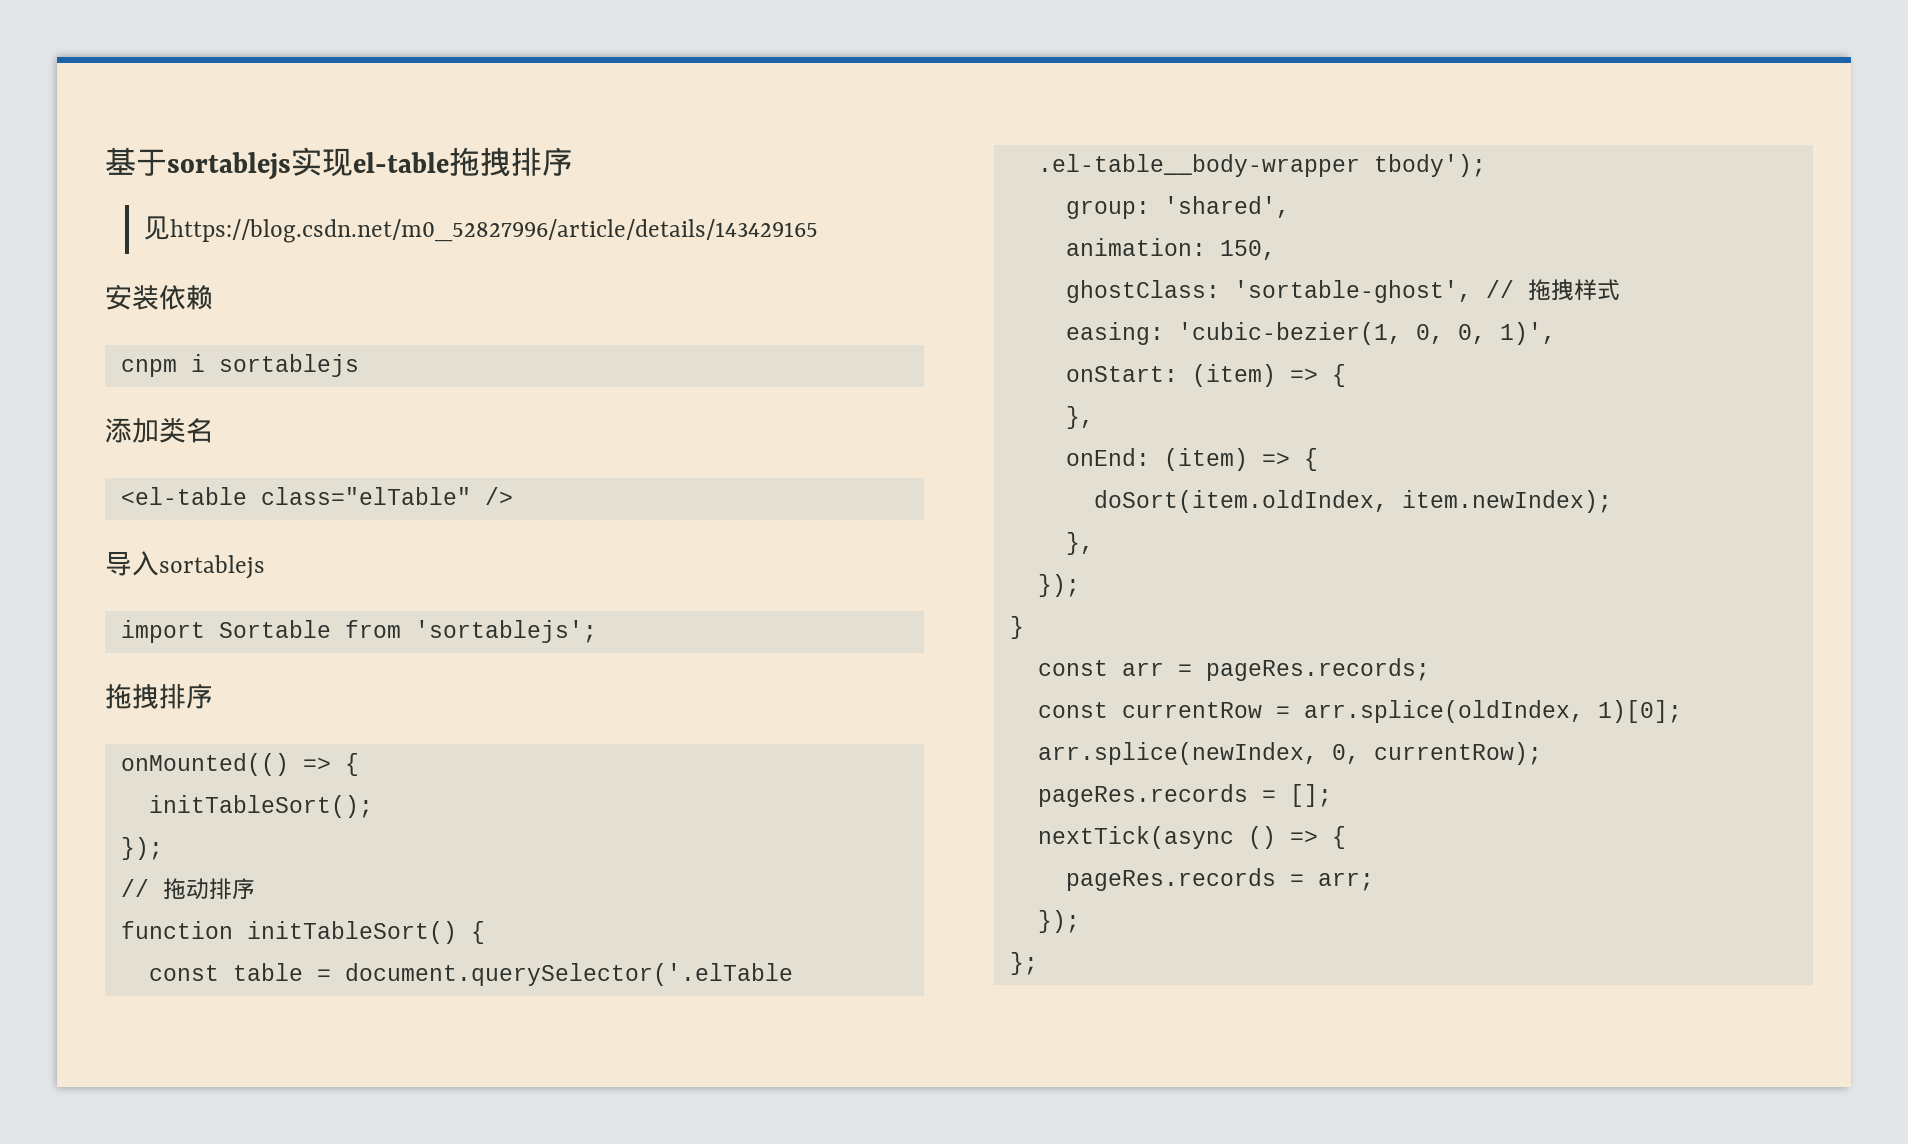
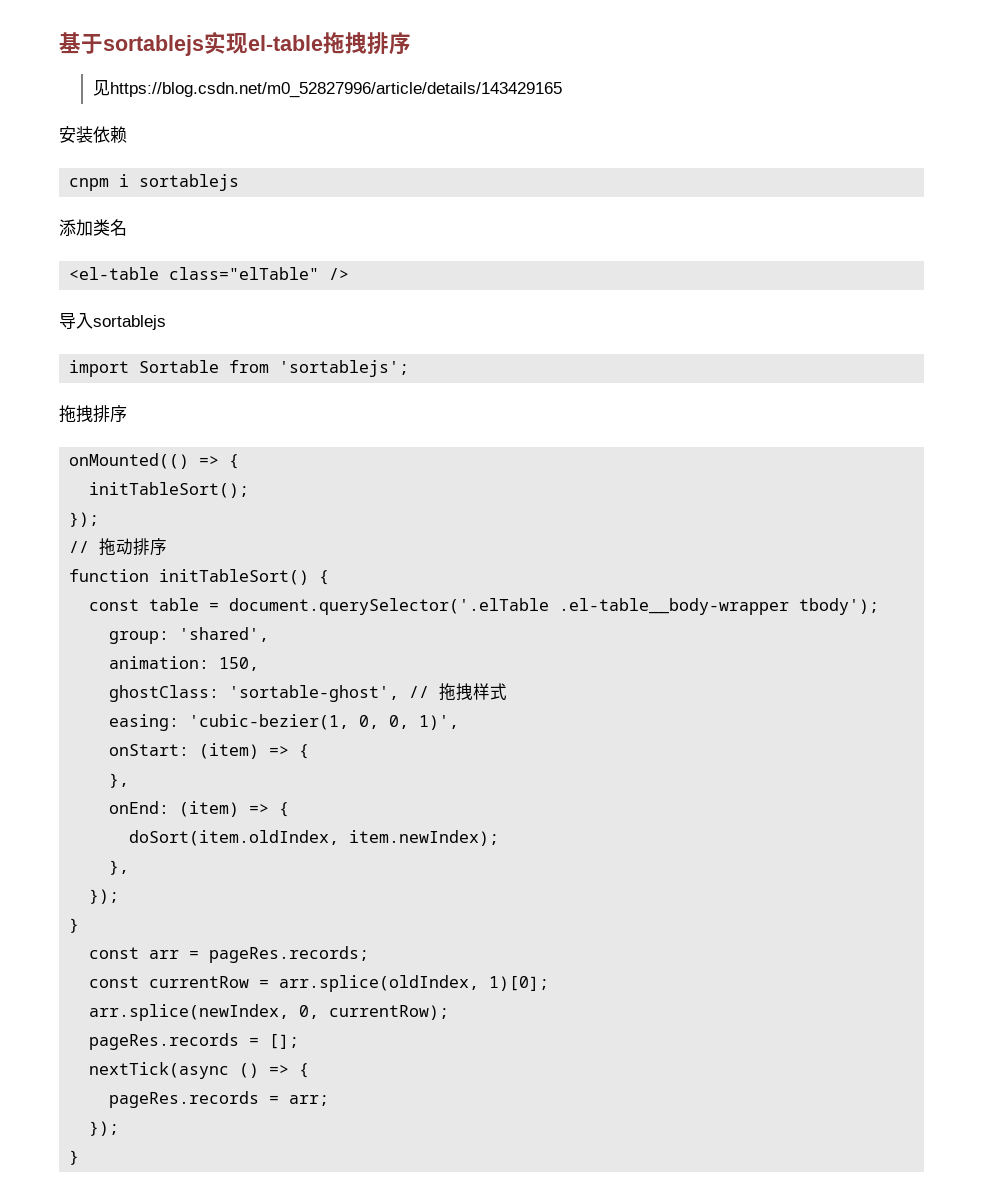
  pageRes.records = arr;
  });
- };
+ }

